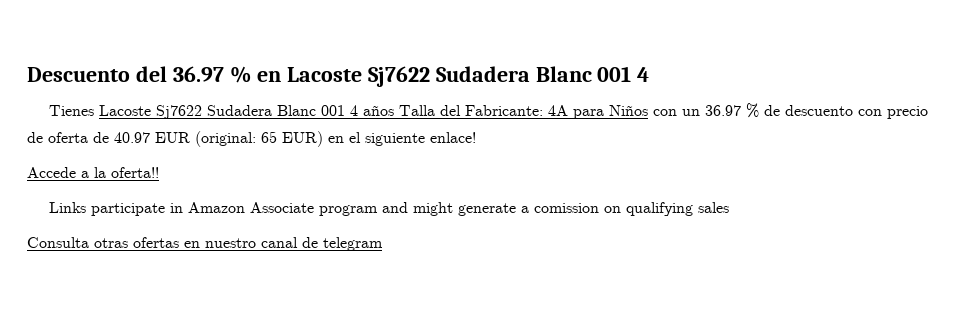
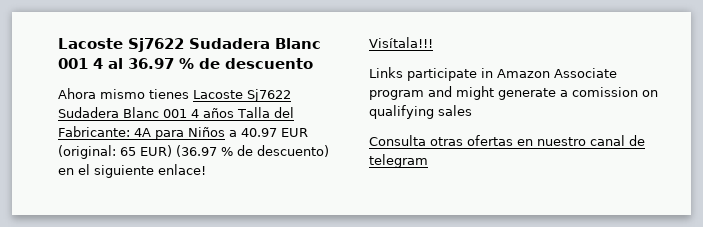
- Descuento del 36.97 % en Lacoste Sj7622 Sudadera Blanc 001 4
- Tienes Lacoste Sj7622 Sudadera Blanc 001 4 años Talla del Fabricante: 4A para Niños con un 36.97 % de descuento con precio de oferta de 40.97 EUR (original: 65 EUR) en el siguiente enlace!
+ Lacoste Sj7622 Sudadera Blanc 001 4 al 36.97 % de descuento
+ Ahora mismo tienes Lacoste Sj7622 Sudadera Blanc 001 4 años Talla del Fabricante: 4A para Niños a 40.97 EUR (original: 65 EUR) (36.97 % de descuento) en el siguiente enlace!
- Accede a la oferta!!
+ Visítala!!!

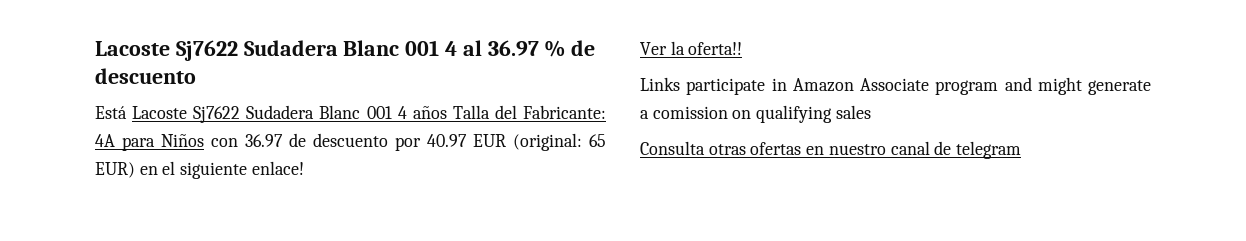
- Ahora mismo tienes Lacoste Sj7622 Sudadera Blanc 001 4 años Talla del Fabricante: 4A para Niños a 40.97 EUR (original: 65 EUR) (36.97 % de descuento) en el siguiente enlace!
+ Está Lacoste Sj7622 Sudadera Blanc 001 4 años Talla del Fabricante: 4A para Niños con 36.97 de descuento por 40.97 EUR (original: 65 EUR) en el siguiente enlace!
- Visítala!!!
+ Ver la oferta!!

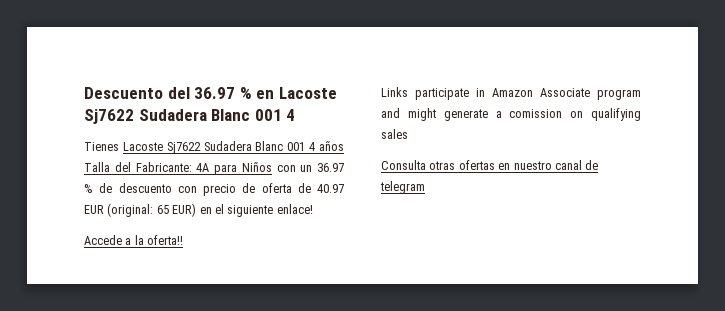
- Lacoste Sj7622 Sudadera Blanc 001 4 al 36.97 % de descuento
- Está Lacoste Sj7622 Sudadera Blanc 001 4 años Talla del Fabricante: 4A para Niños con 36.97 de descuento por 40.97 EUR (original: 65 EUR) en el siguiente enlace!
+ Descuento del 36.97 % en Lacoste Sj7622 Sudadera Blanc 001 4
+ Tienes Lacoste Sj7622 Sudadera Blanc 001 4 años Talla del Fabricante: 4A para Niños con un 36.97 % de descuento con precio de oferta de 40.97 EUR (original: 65 EUR) en el siguiente enlace!
- Ver la oferta!!
+ Accede a la oferta!!

